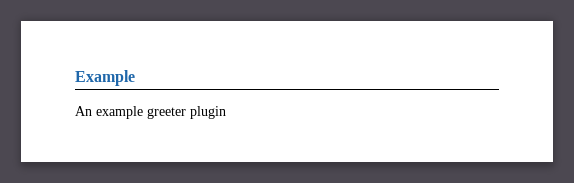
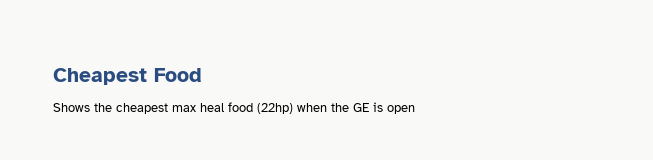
- Example
- An example greeter plugin
+ Cheapest Food
+ Shows the cheapest max heal food (22hp) when the GE is open

